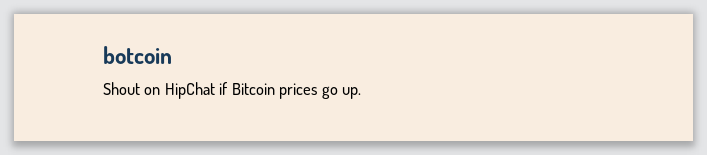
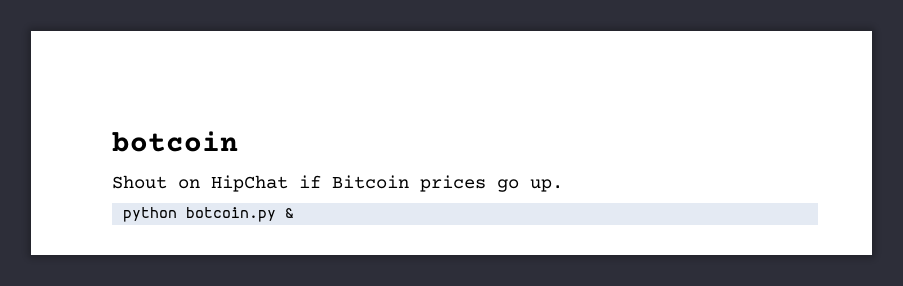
+ python botcoin.py &

